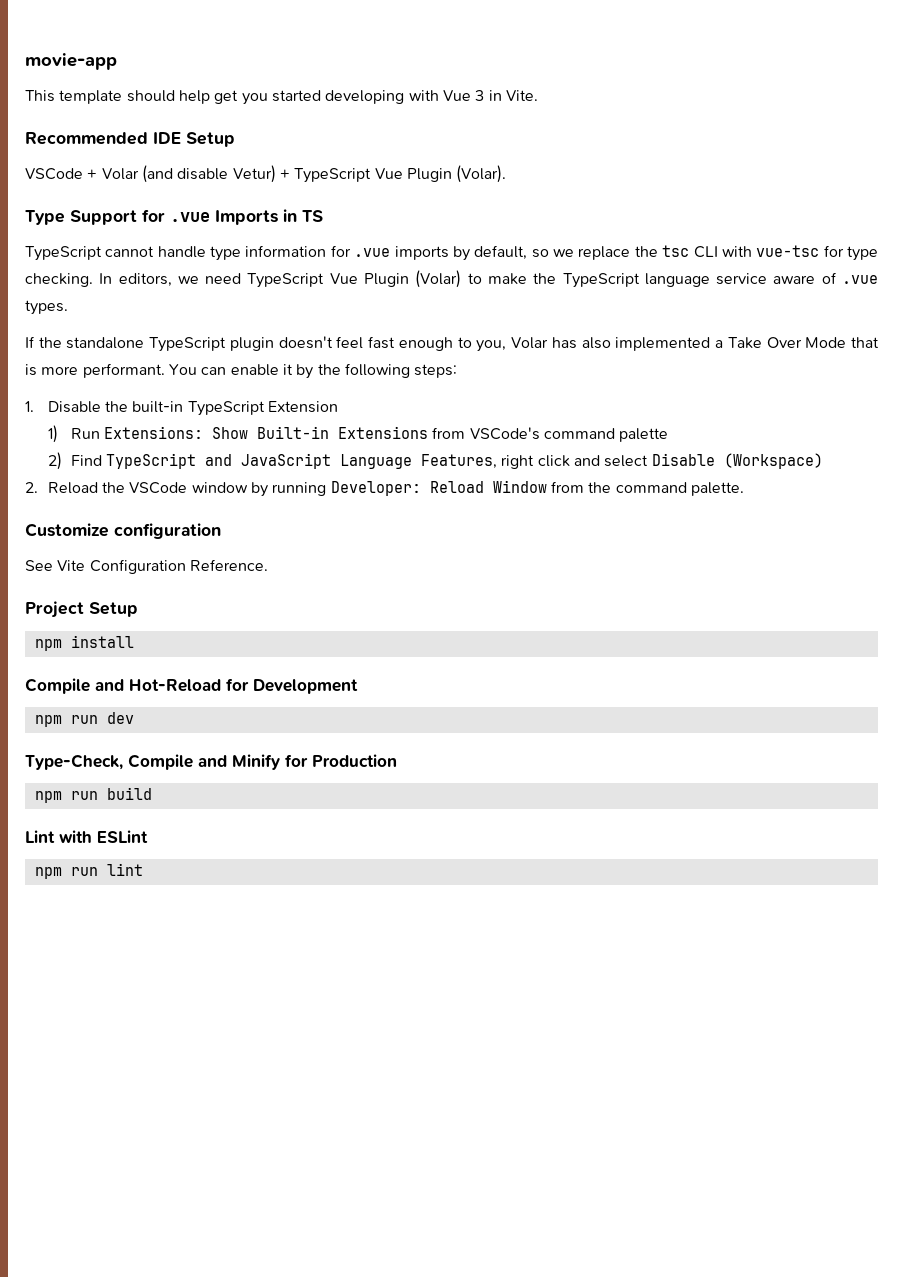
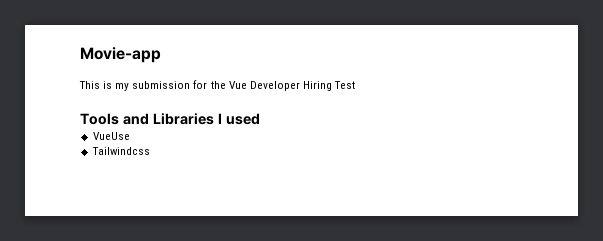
- movie-app
+ Movie-app
- This template should help get you started developing with Vue 3 in Vite.
- Recommended IDE Setup
- VSCode + Volar (and disable Vetur) + TypeScript Vue Plugin (Volar).
- Type Support for .vue Imports in TS
- TypeScript cannot handle type information for .vue imports by default, so we replace the tsc CLI with vue-tsc for type checking. In editors, we need TypeScript Vue Plugin (Volar) to make the TypeScript language service aware of .vue types.
- If the standalone TypeScript plugin doesn't feel fast enough to you, Volar has also implemented a Take Over Mode that is more performant. You can enable it by the following steps:
- 1. Disable the built-in TypeScript Extension
- 1) Run Extensions: Show Built-in Extensions from VSCode's command palette
- 2) Find TypeScript and JavaScript Language Features, right click and select Disable (Workspace)
- 2. Reload the VSCode window by running Developer: Reload Window from the command palette.
- Customize configuration
- See Vite Configuration Reference.
- Project Setup
- npm install
- Compile and Hot-Reload for Development
- npm run dev
- Type-Check, Compile and Minify for Production
- npm run build
- Lint with ESLint
- npm run lint
+ This is my submission for the Vue Developer Hiring Test
+ Tools and Libraries I used
+ VueUse
+ Tailwindcss

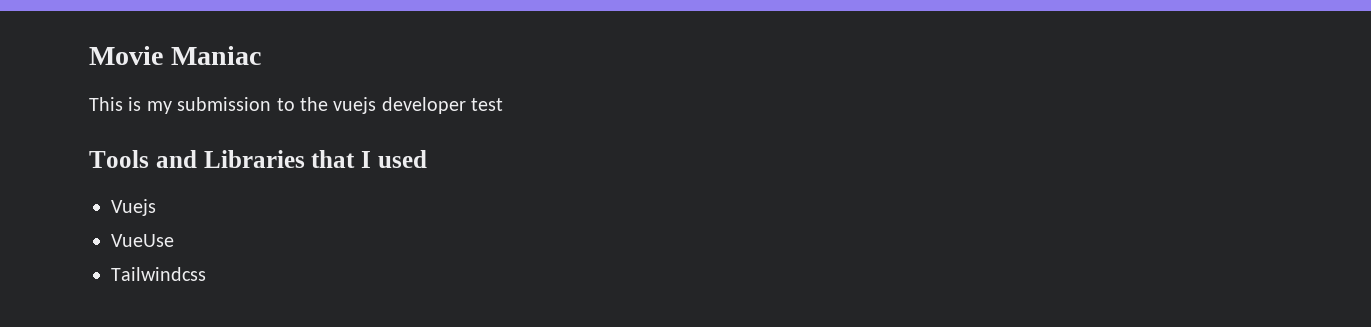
- Movie-app
+ Movie Maniac
- This is my submission for the Vue Developer Hiring Test
+ This is my submission to the vuejs developer test
- Tools and Libraries I used
+ Tools and Libraries that I used
+ Vuejs

